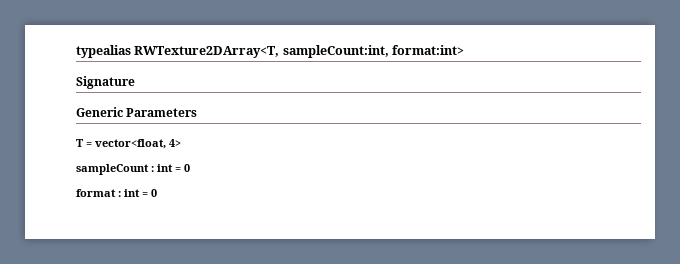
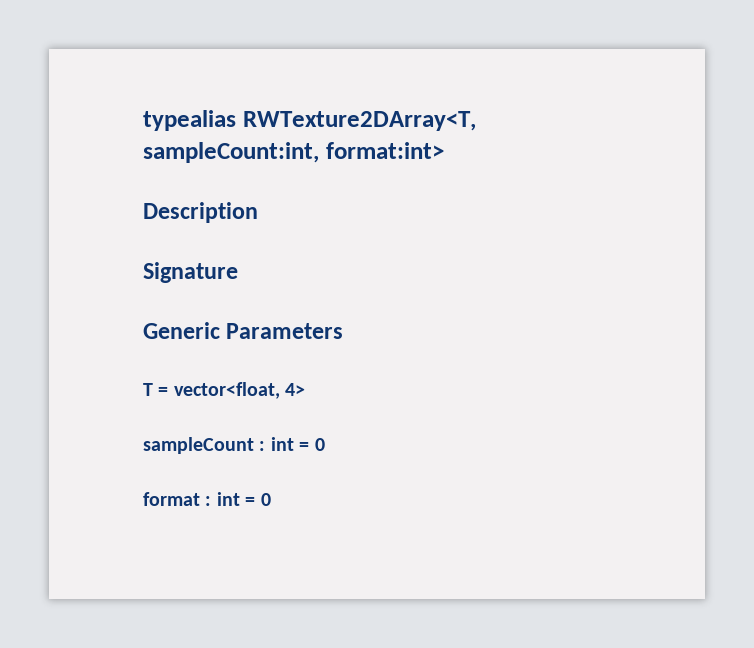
+ Description

